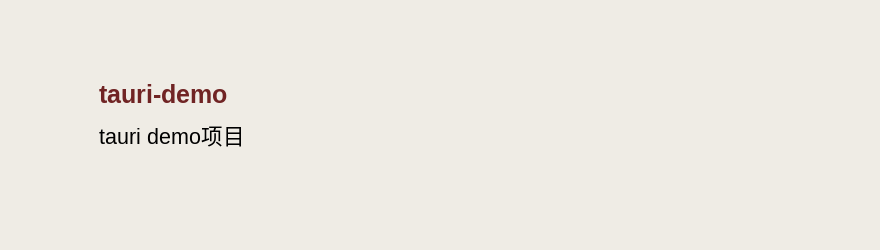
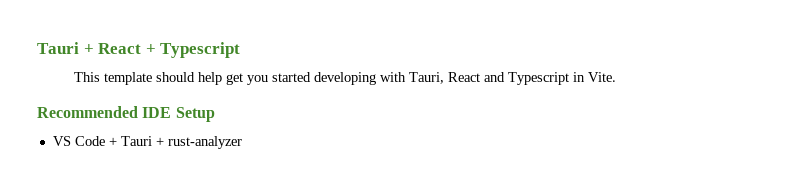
- tauri-demo
- tauri demo项目
+ Tauri + React + Typescript
+ This template should help get you started developing with Tauri, React and Typescript in Vite.
+ Recommended IDE Setup
+ VS Code + Tauri + rust-analyzer

